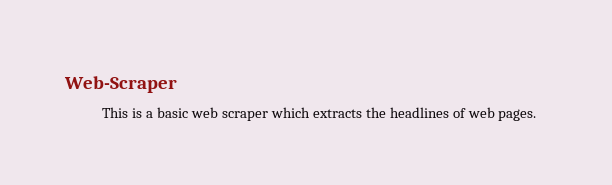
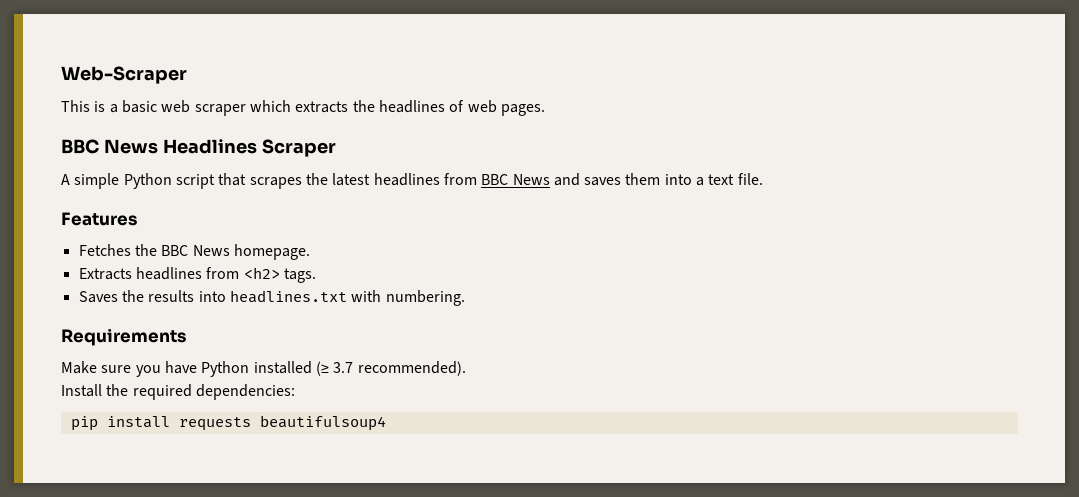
+ BBC News Headlines Scraper
+ A simple Python script that scrapes the latest headlines from BBC News and saves them into a text file.
+ Features
+ Fetches the BBC News homepage.
+ Extracts headlines from <h2> tags.
+ Saves the results into headlines.txt with numbering.
+ Requirements
+ Make sure you have Python installed (≥ 3.7 recommended).
+ Install the required dependencies:
+ pip install requests beautifulsoup4

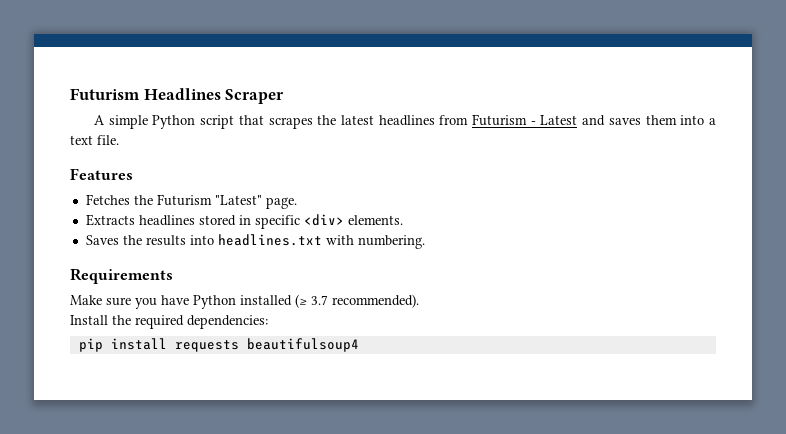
- Web-Scraper
- This is a basic web scraper which extracts the headlines of web pages.
- BBC News Headlines Scraper
+ Futurism Headlines Scraper
- A simple Python script that scrapes the latest headlines from BBC News and saves them into a text file.
+ A simple Python script that scrapes the latest headlines from Futurism - Latest and saves them into a text file.
- Fetches the BBC News homepage.
+ Fetches the Futurism "Latest" page.
- Extracts headlines from <h2> tags.
+ Extracts headlines stored in specific <div> elements.

